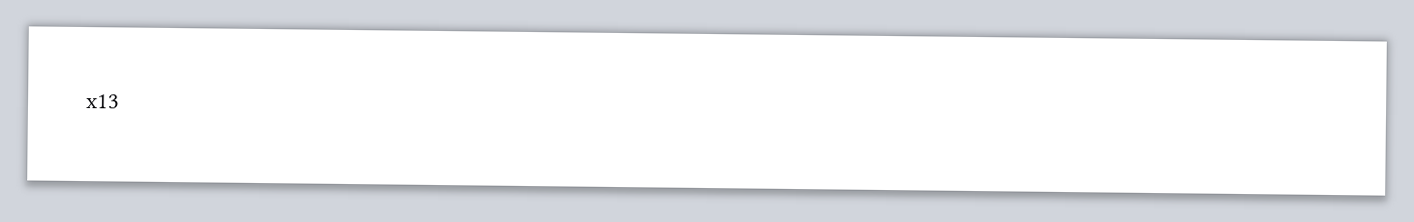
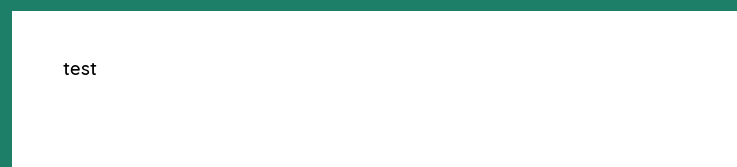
- x13
+ test

